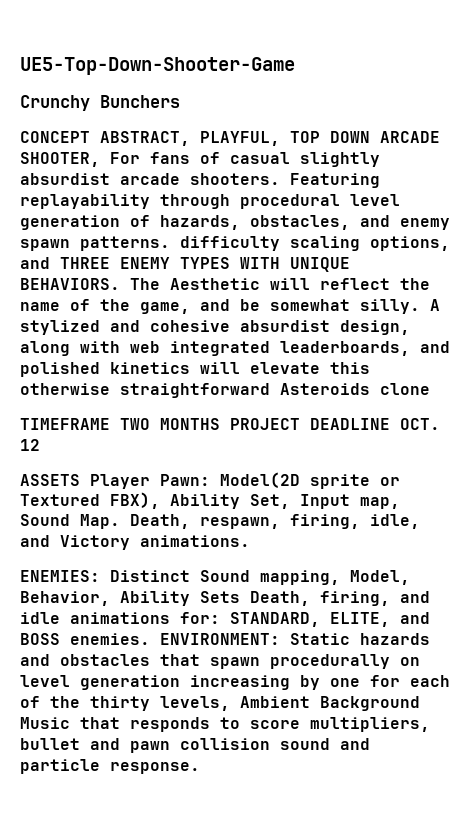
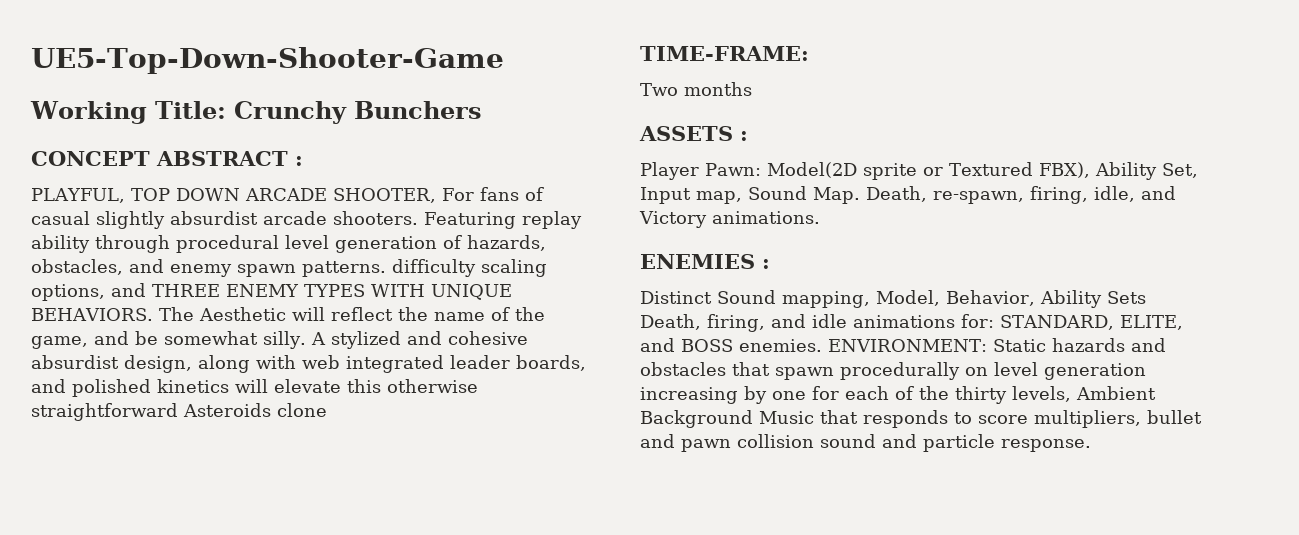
- Crunchy Bunchers
+ Working Title: Crunchy Bunchers
- CONCEPT ABSTRACT, PLAYFUL, TOP DOWN ARCADE SHOOTER, For fans of casual slightly absurdist arcade shooters.
+ CONCEPT ABSTRACT :
+ PLAYFUL, TOP DOWN ARCADE SHOOTER, For fans of casual slightly absurdist arcade shooters.
- Featuring replayability through procedural level generation of hazards, obstacles, and enemy spawn patterns. difficulty scaling options, and THREE ENEMY TYPES WITH UNIQUE BEHAVIORS.
+ Featuring replay ability through procedural level generation of hazards, obstacles, and enemy spawn patterns. difficulty scaling options, and THREE ENEMY TYPES WITH UNIQUE BEHAVIORS.
- A stylized and cohesive absurdist design, along with web integrated leaderboards, and polished kinetics will elevate this otherwise straightforward Asteroids clone
+ A stylized and cohesive absurdist design, along with web integrated leader boards, and polished kinetics will elevate this otherwise straightforward Asteroids clone
- TIMEFRAME TWO MONTHS PROJECT DEADLINE OCT. 12
+ TIME-FRAME:
+ Two months
- ASSETS Player Pawn: Model(2D sprite or Textured FBX), Ability Set, Input map, Sound Map. Death, respawn, firing, idle, and Victory animations.
+ ASSETS :
+ Player Pawn: Model(2D sprite or Textured FBX), Ability Set, Input map, Sound Map. Death, re-spawn, firing, idle, and Victory animations.
- ENEMIES: Distinct Sound mapping, Model, Behavior, Ability Sets Death, firing, and idle animations for: STANDARD, ELITE, and BOSS enemies.
+ ENEMIES :
+ Distinct Sound mapping, Model, Behavior, Ability Sets Death, firing, and idle animations for: STANDARD, ELITE, and BOSS enemies.

